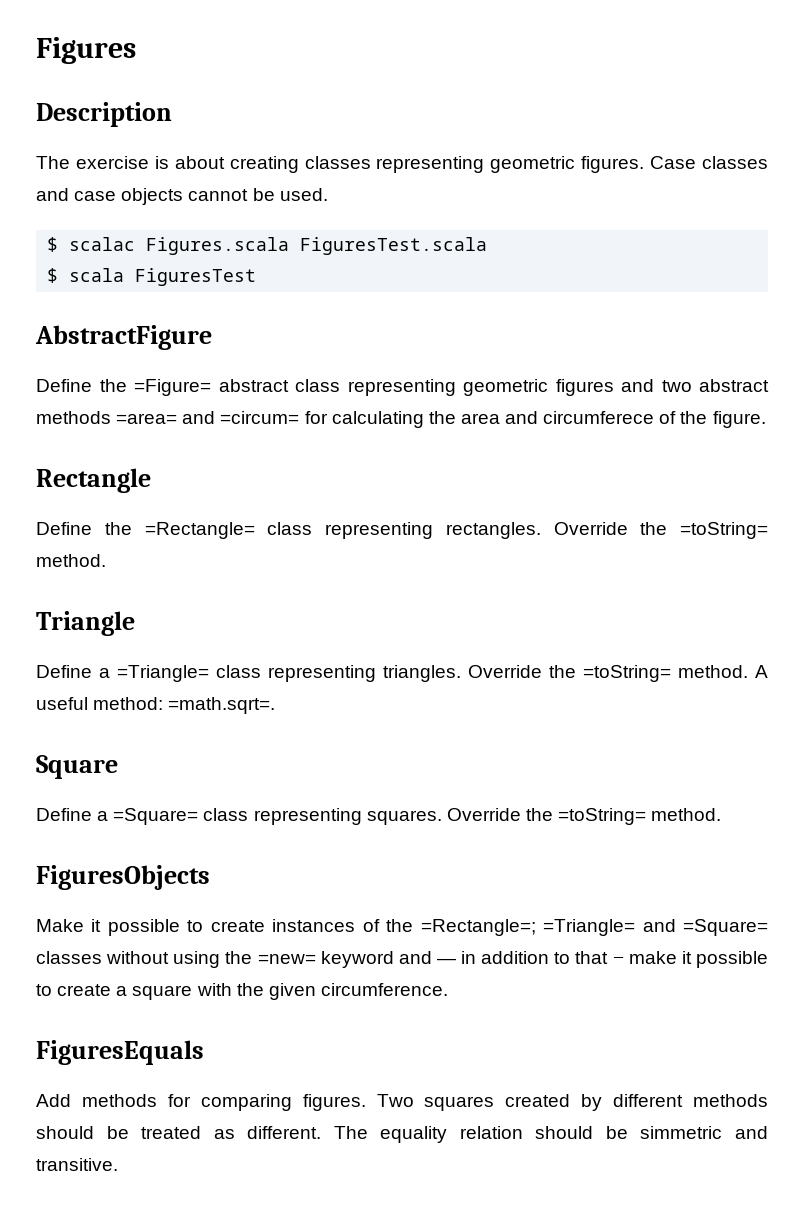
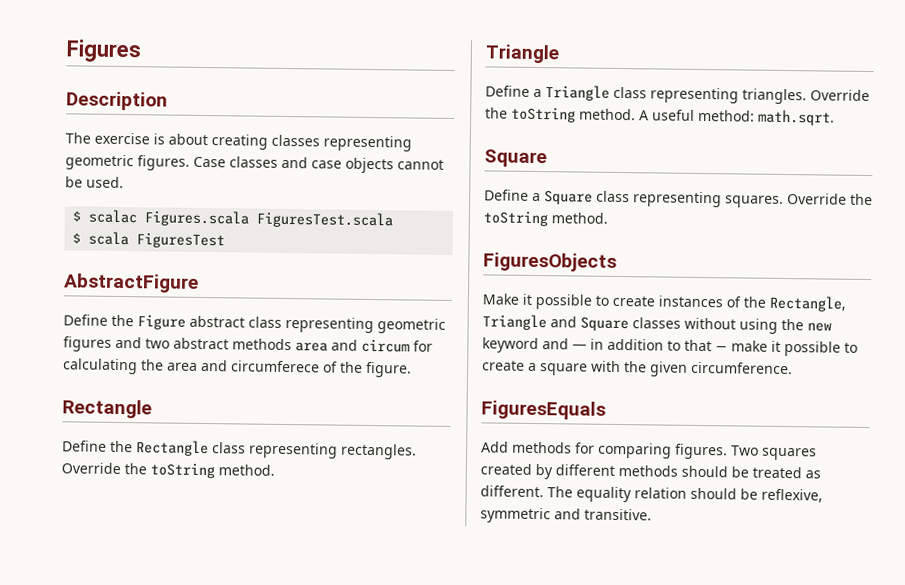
- Define the =Figure= abstract class representing geometric figures and two abstract methods =area= and =circum= for calculating the area and circumferece of the figure.
+ Define the Figure abstract class representing geometric figures and two abstract methods area and circum for calculating the area and circumferece of the figure.
- Define the =Rectangle= class representing rectangles. Override the =toString= method.
+ Define the Rectangle class representing rectangles. Override the toString method.
- Define a =Triangle= class representing triangles. Override the =toString= method.
+ Define a Triangle class representing triangles. Override the toString method.
- A useful method: =math.sqrt=.
+ A useful method: math.sqrt.
- Define a =Square= class representing squares. Override the =toString= method.
+ Define a Square class representing squares. Override the toString method.
- Make it possible to create instances of the =Rectangle=; =Triangle= and =Square= classes without using the =new= keyword and — in addition to that − make it possible to create a square with the given circumference.
+ Make it possible to create instances of the Rectangle, Triangle and Square classes without using the new keyword and — in addition to that − make it possible to create a square with the given circumference.
- The equality relation should be simmetric and transitive.
+ The equality relation should be reflexive, symmetric and transitive.

